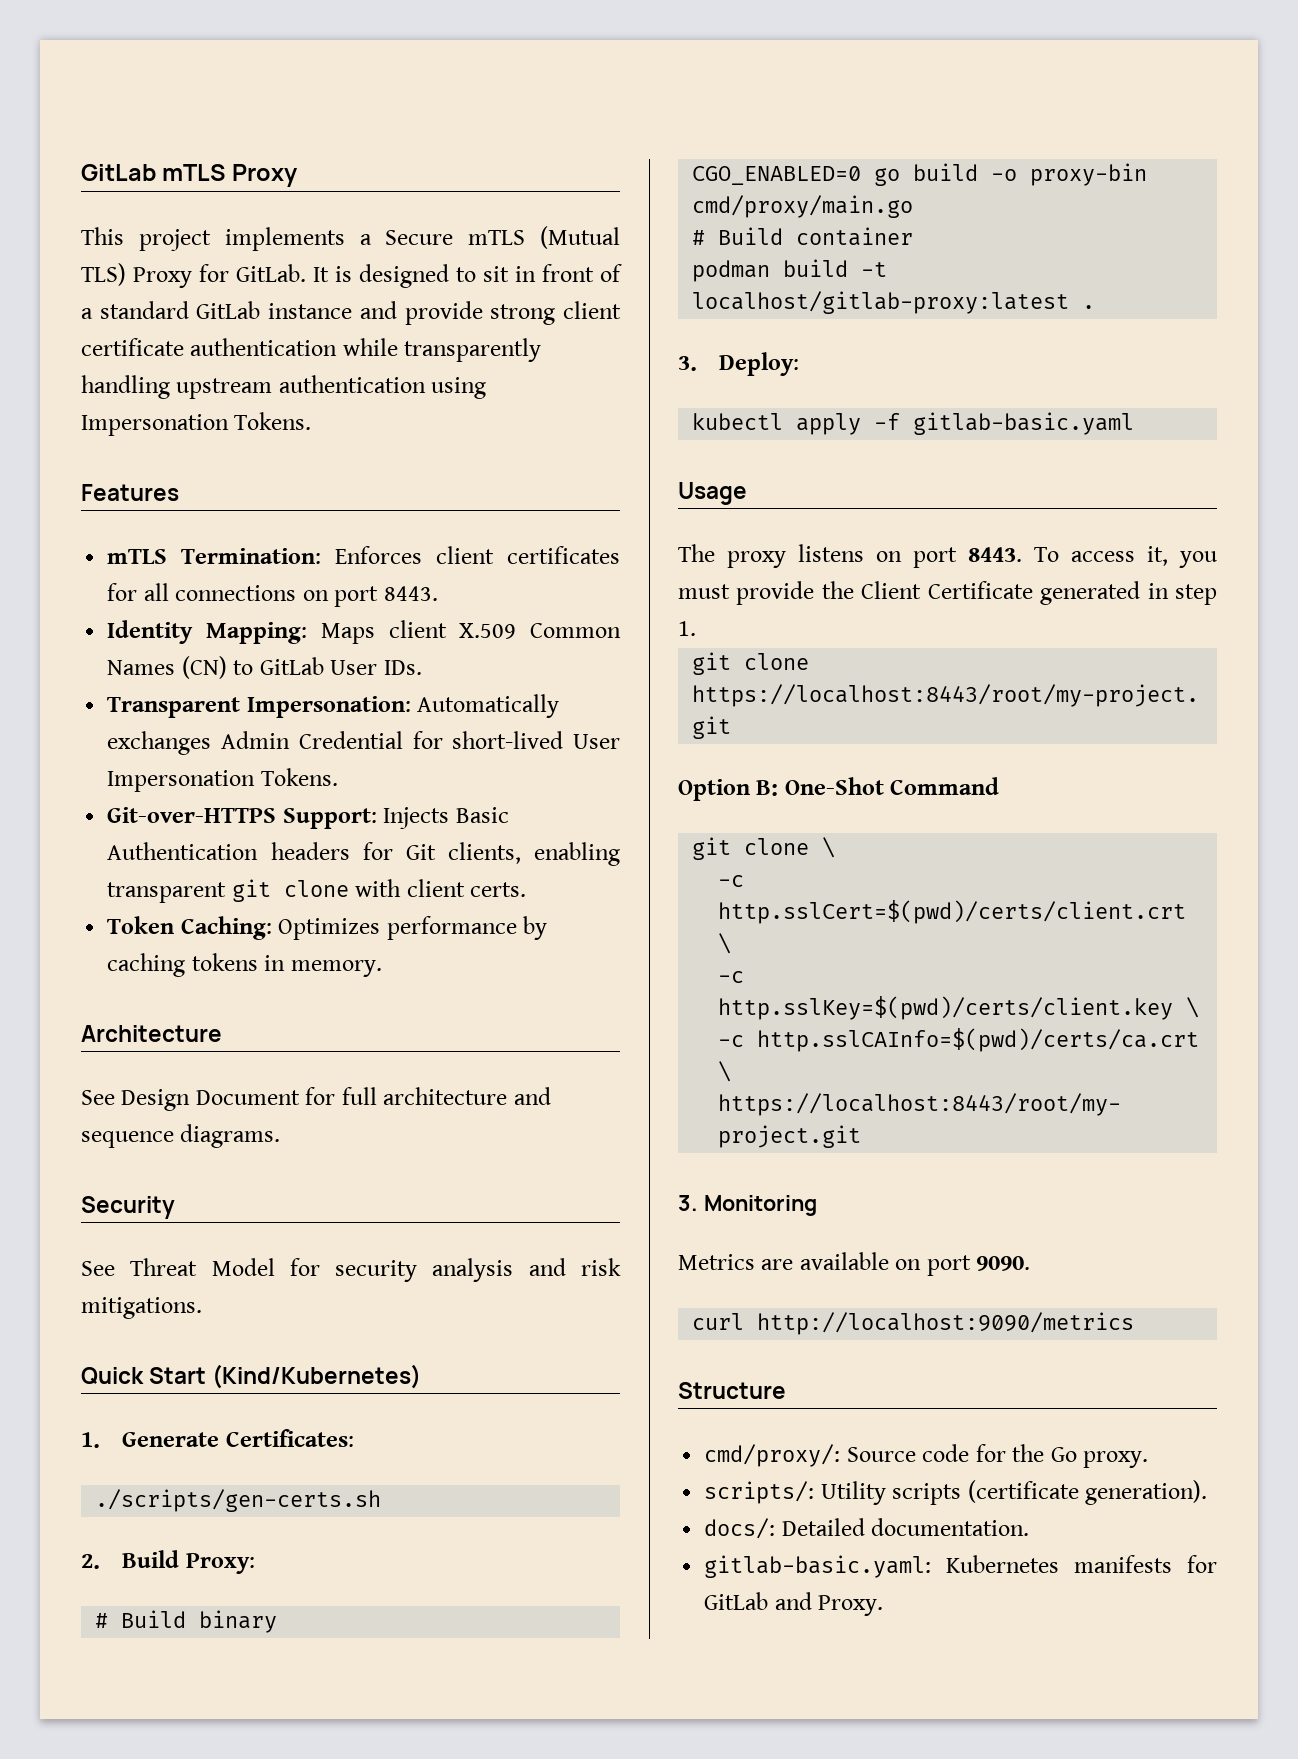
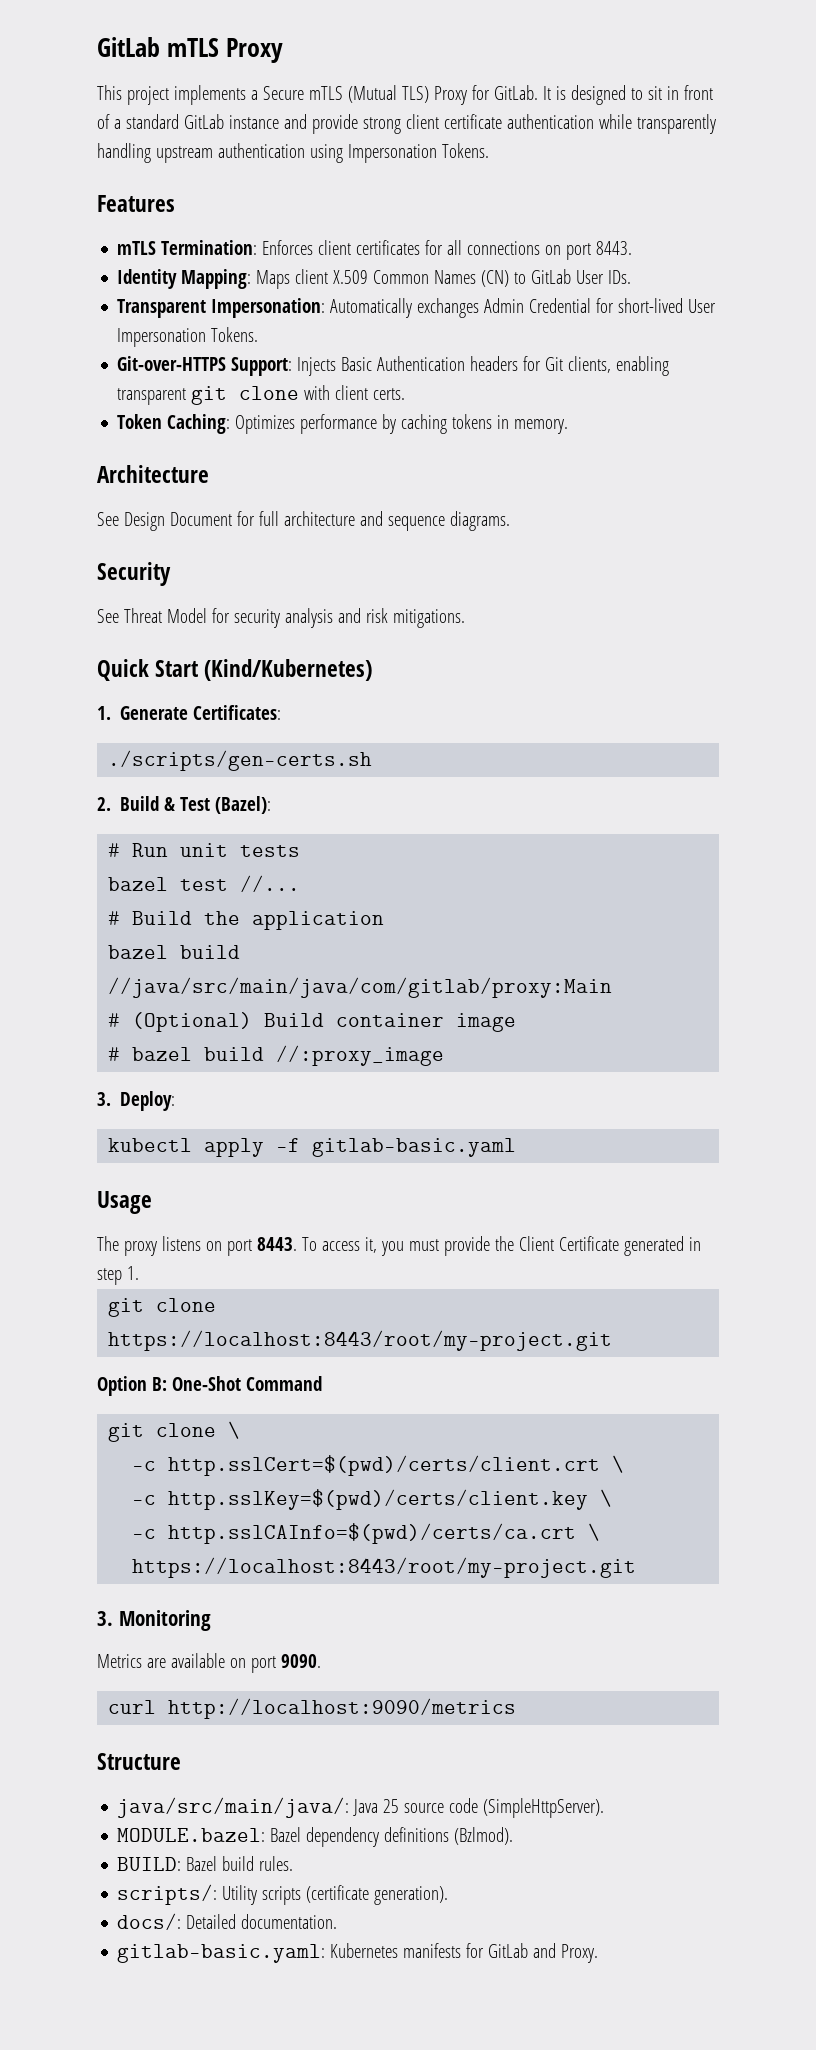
- 2. Build Proxy:
- # Build binary
- CGO_ENABLED=0 go build -o proxy-bin cmd/proxy/main.go
- # Build container
- podman build -t localhost/gitlab-proxy:latest .
+ 2. Build & Test (Bazel):
+ # Run unit tests
+ bazel test //...
+ # Build the application
+ bazel build //java/src/main/java/com/gitlab/proxy:Main
+ # (Optional) Build container image
+ # bazel build //:proxy_image
- cmd/proxy/: Source code for the Go proxy.
+ java/src/main/java/: Java 25 source code (SimpleHttpServer).
+ MODULE.bazel: Bazel dependency definitions (Bzlmod).
+ BUILD: Bazel build rules.

